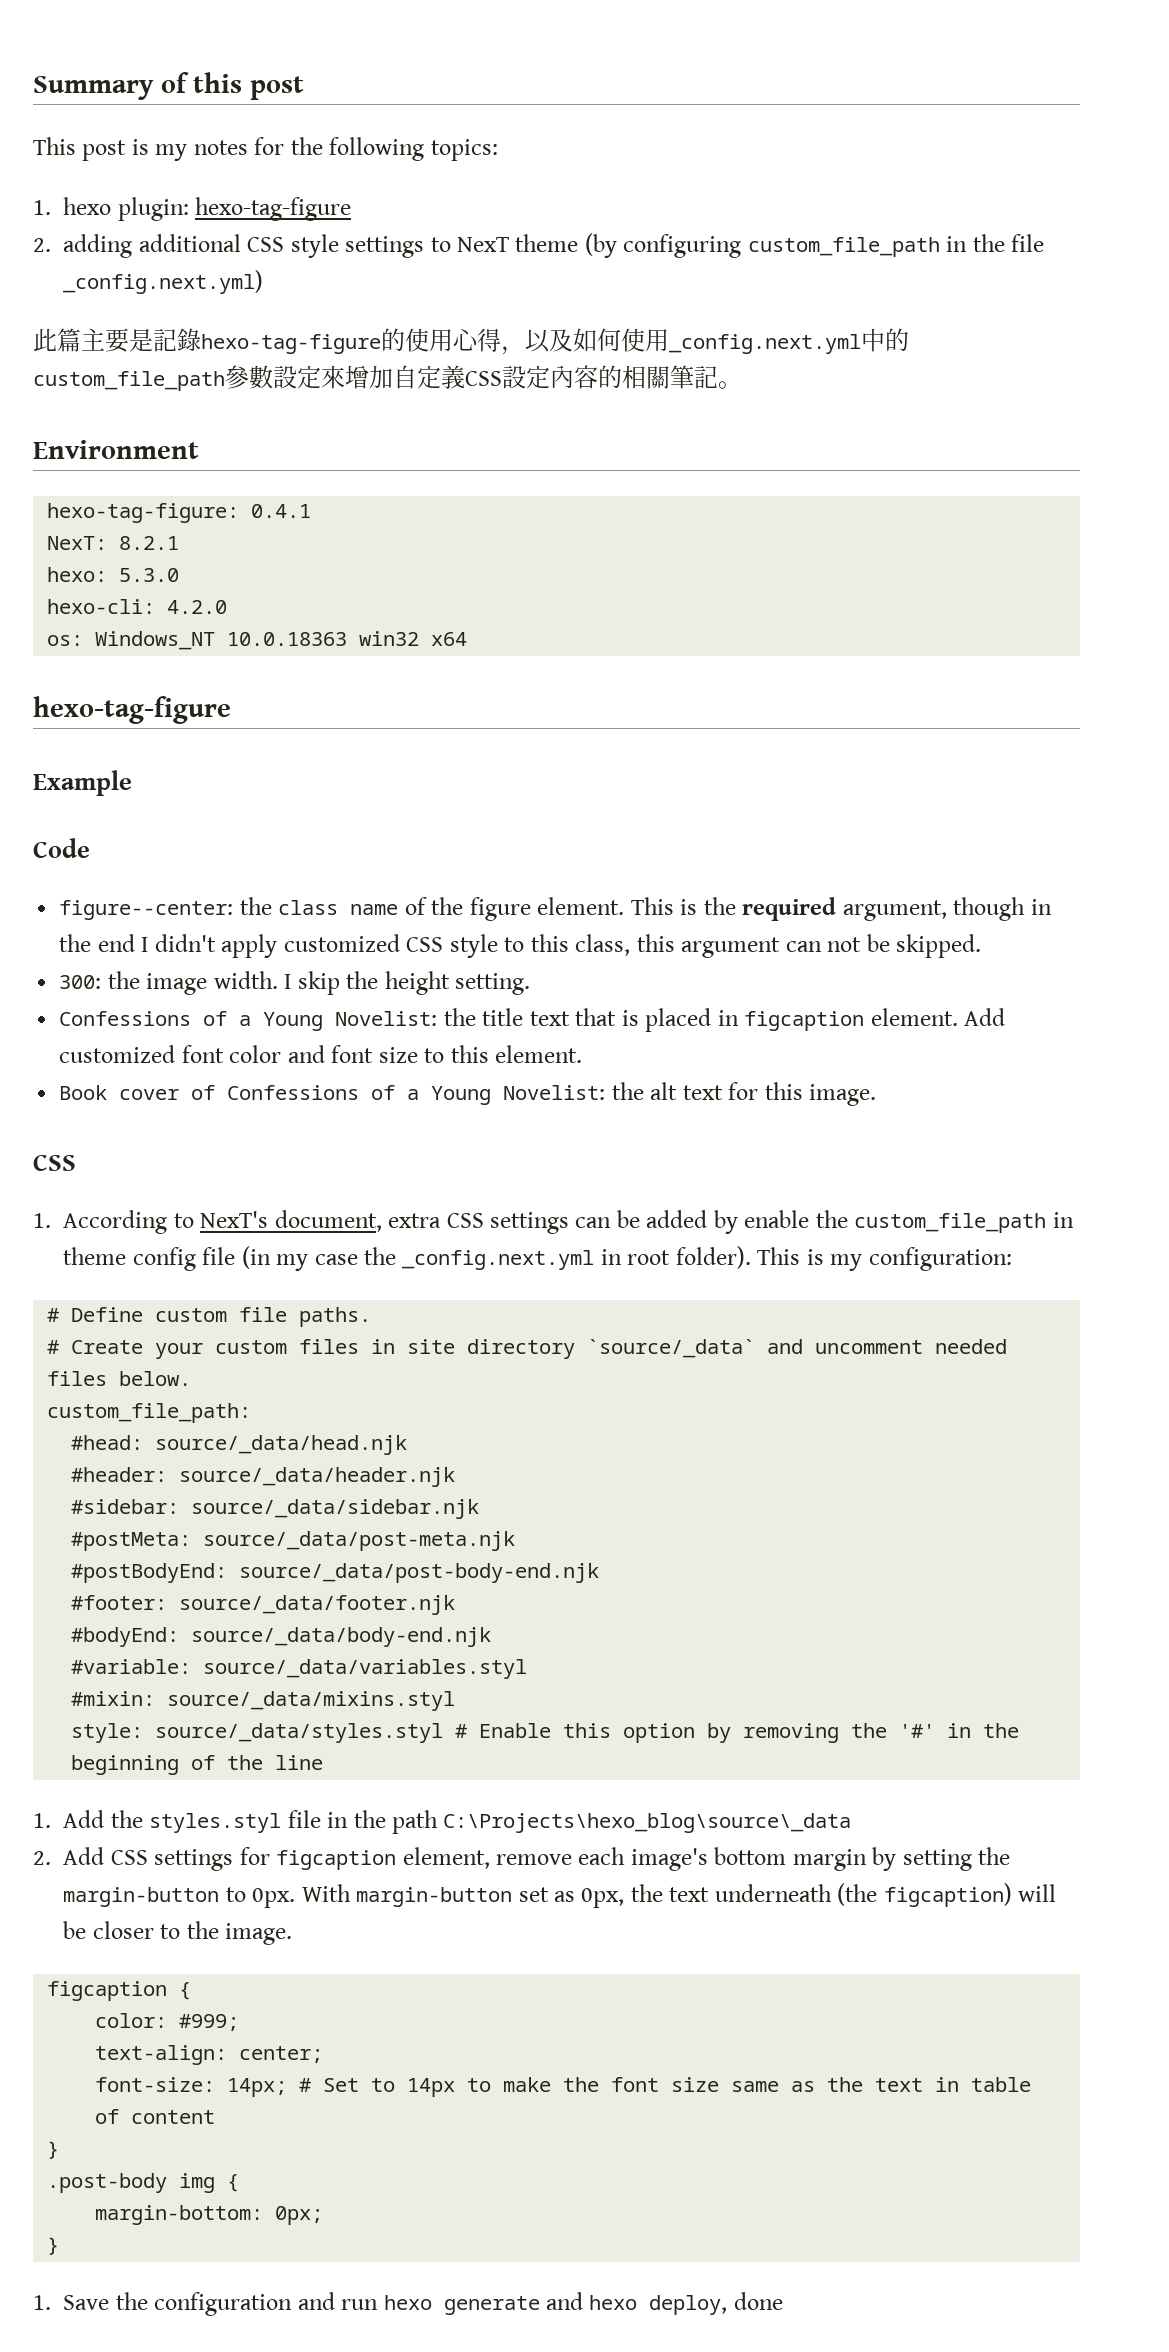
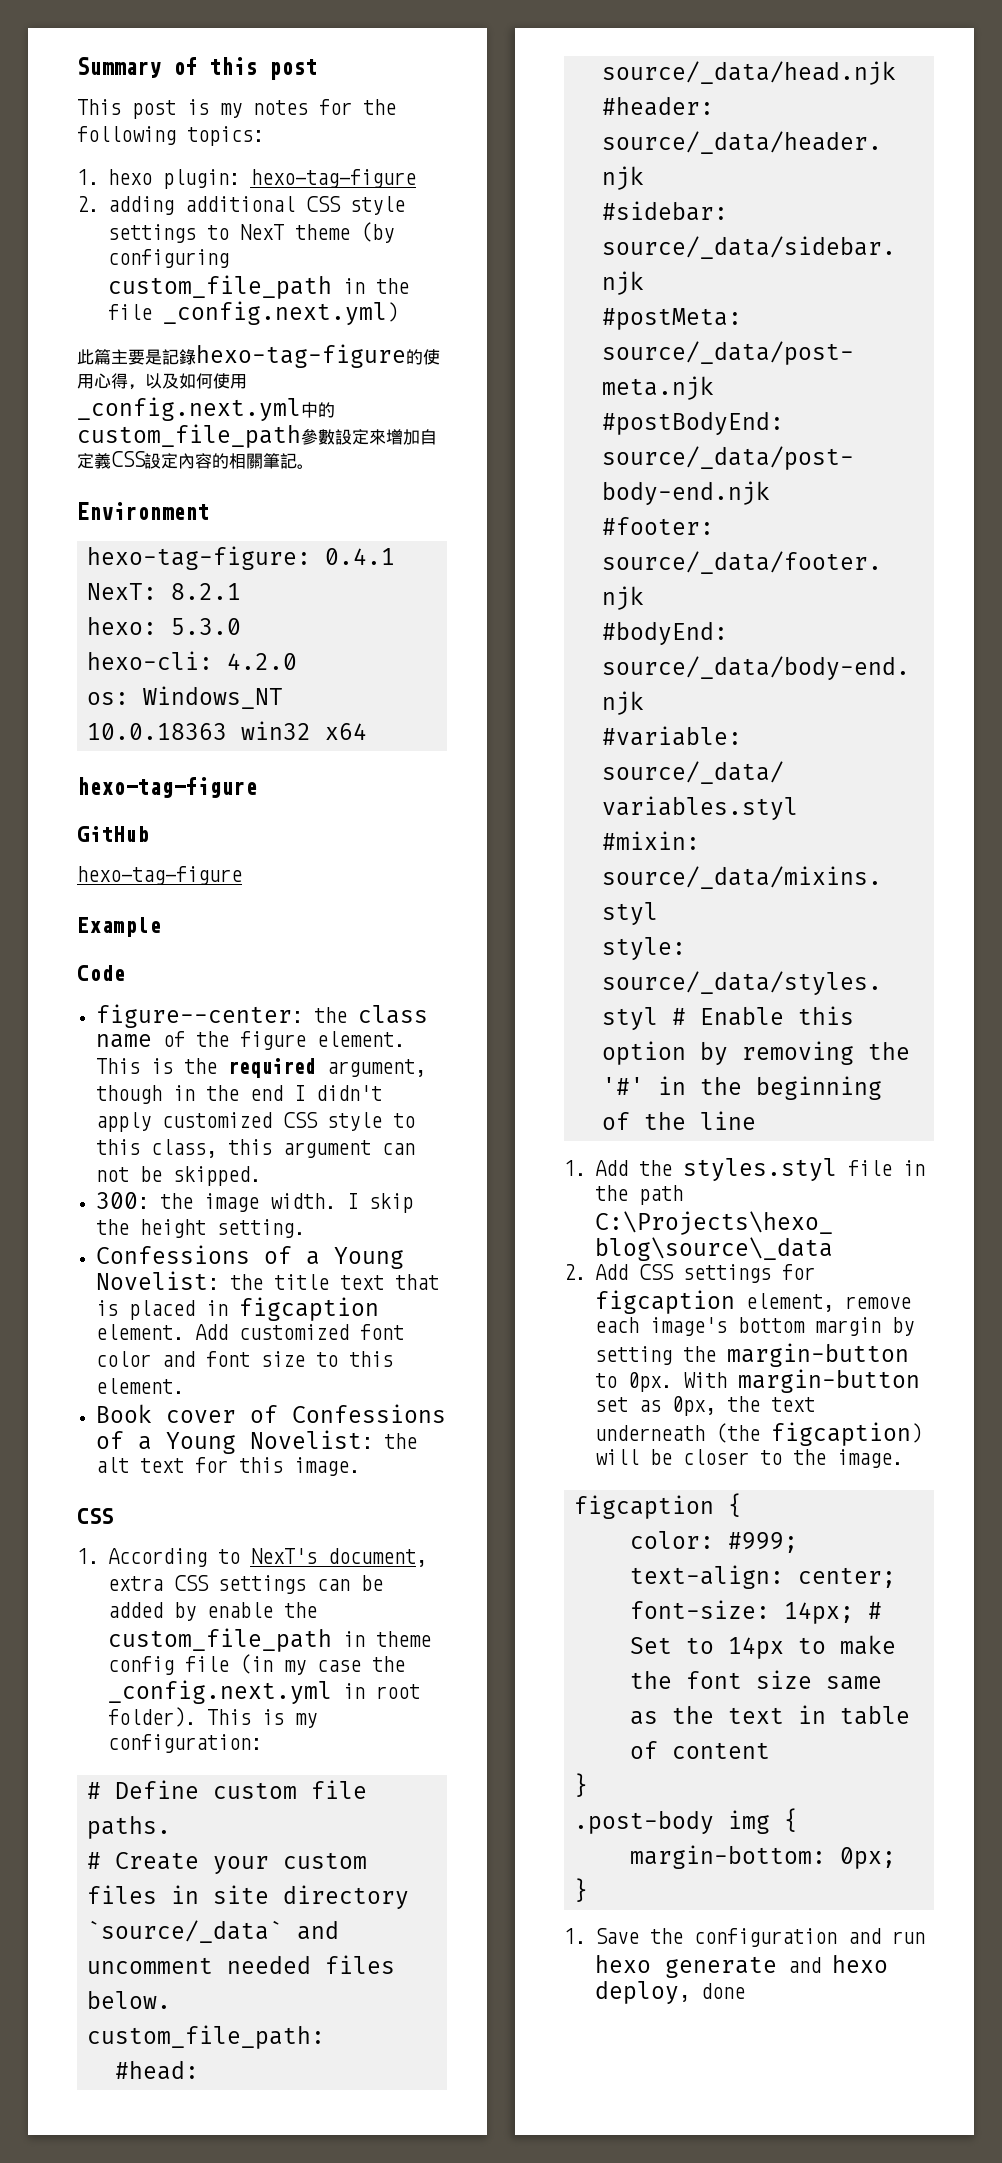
+ GitHub
+ hexo-tag-figure

